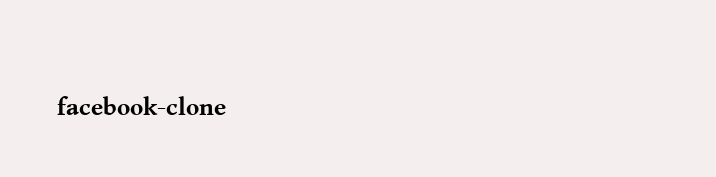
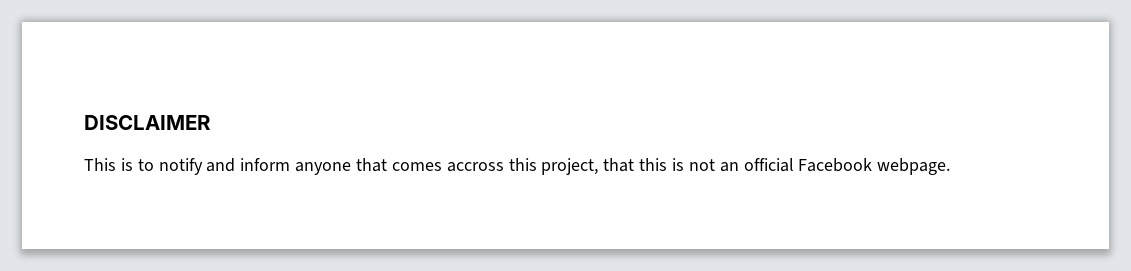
- facebook-clone
+ DISCLAIMER
+ This is to notify and inform anyone that comes accross this project, that this is not an official Facebook webpage.

